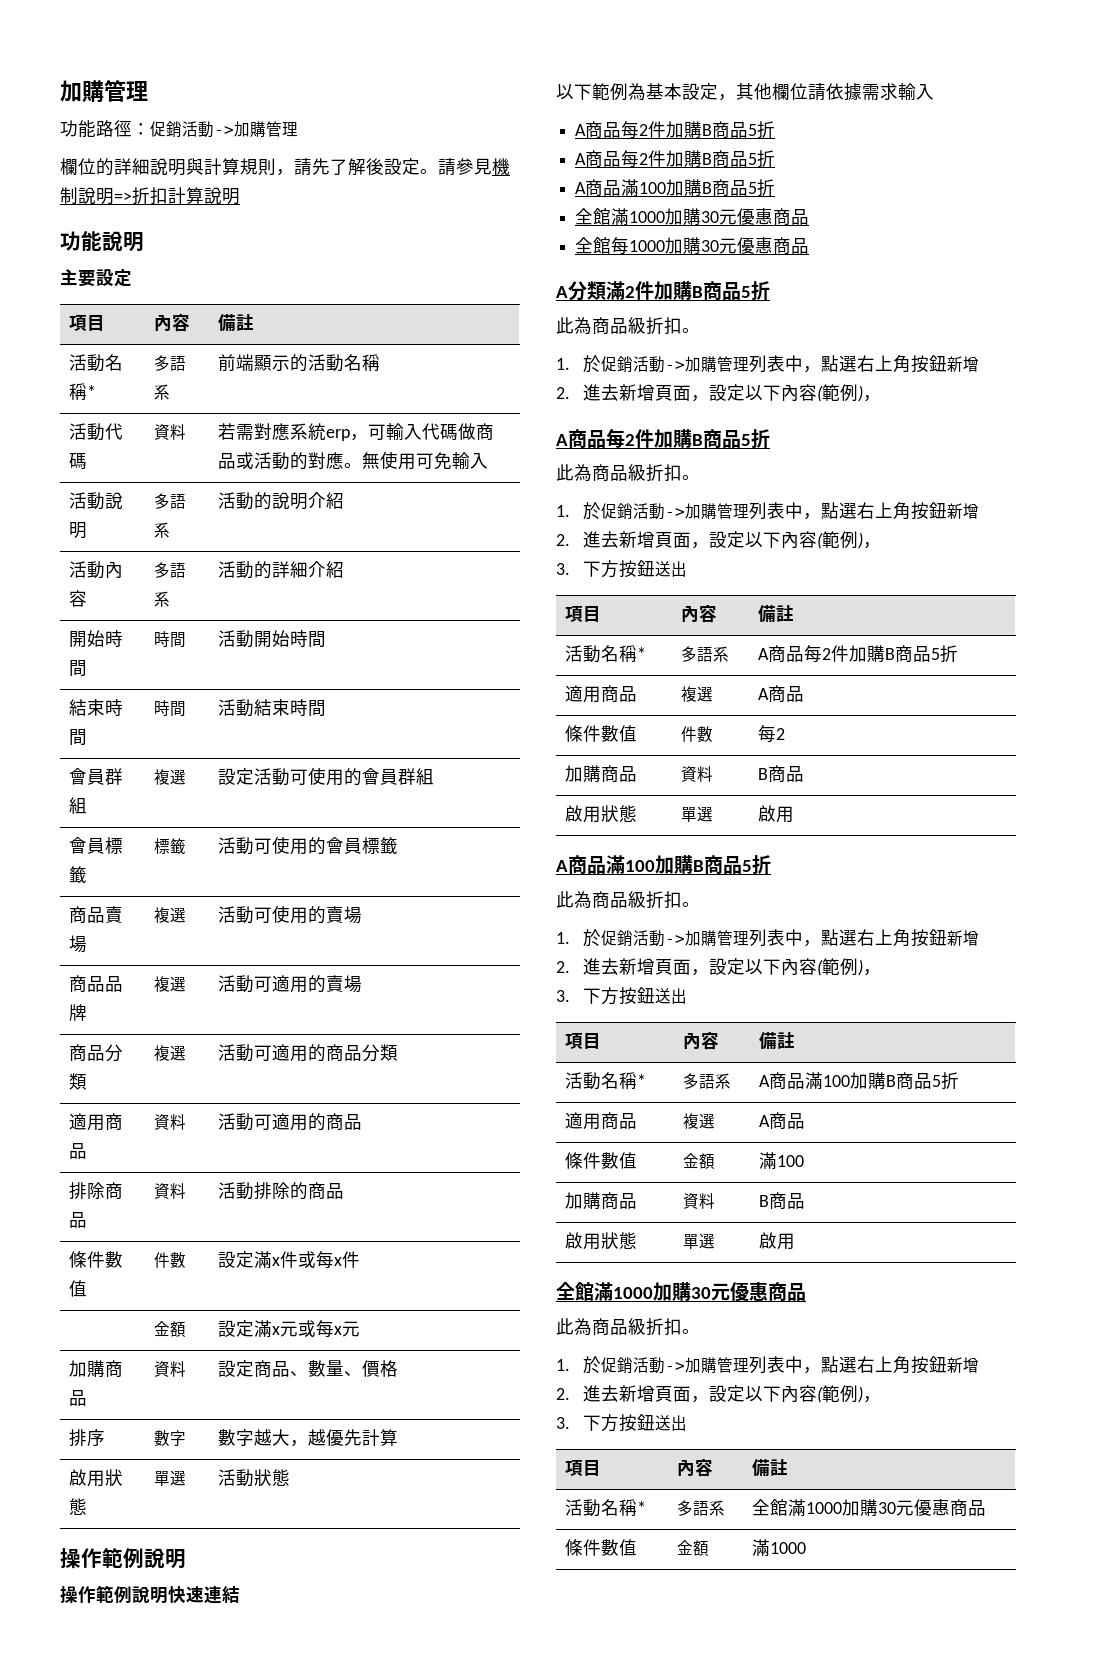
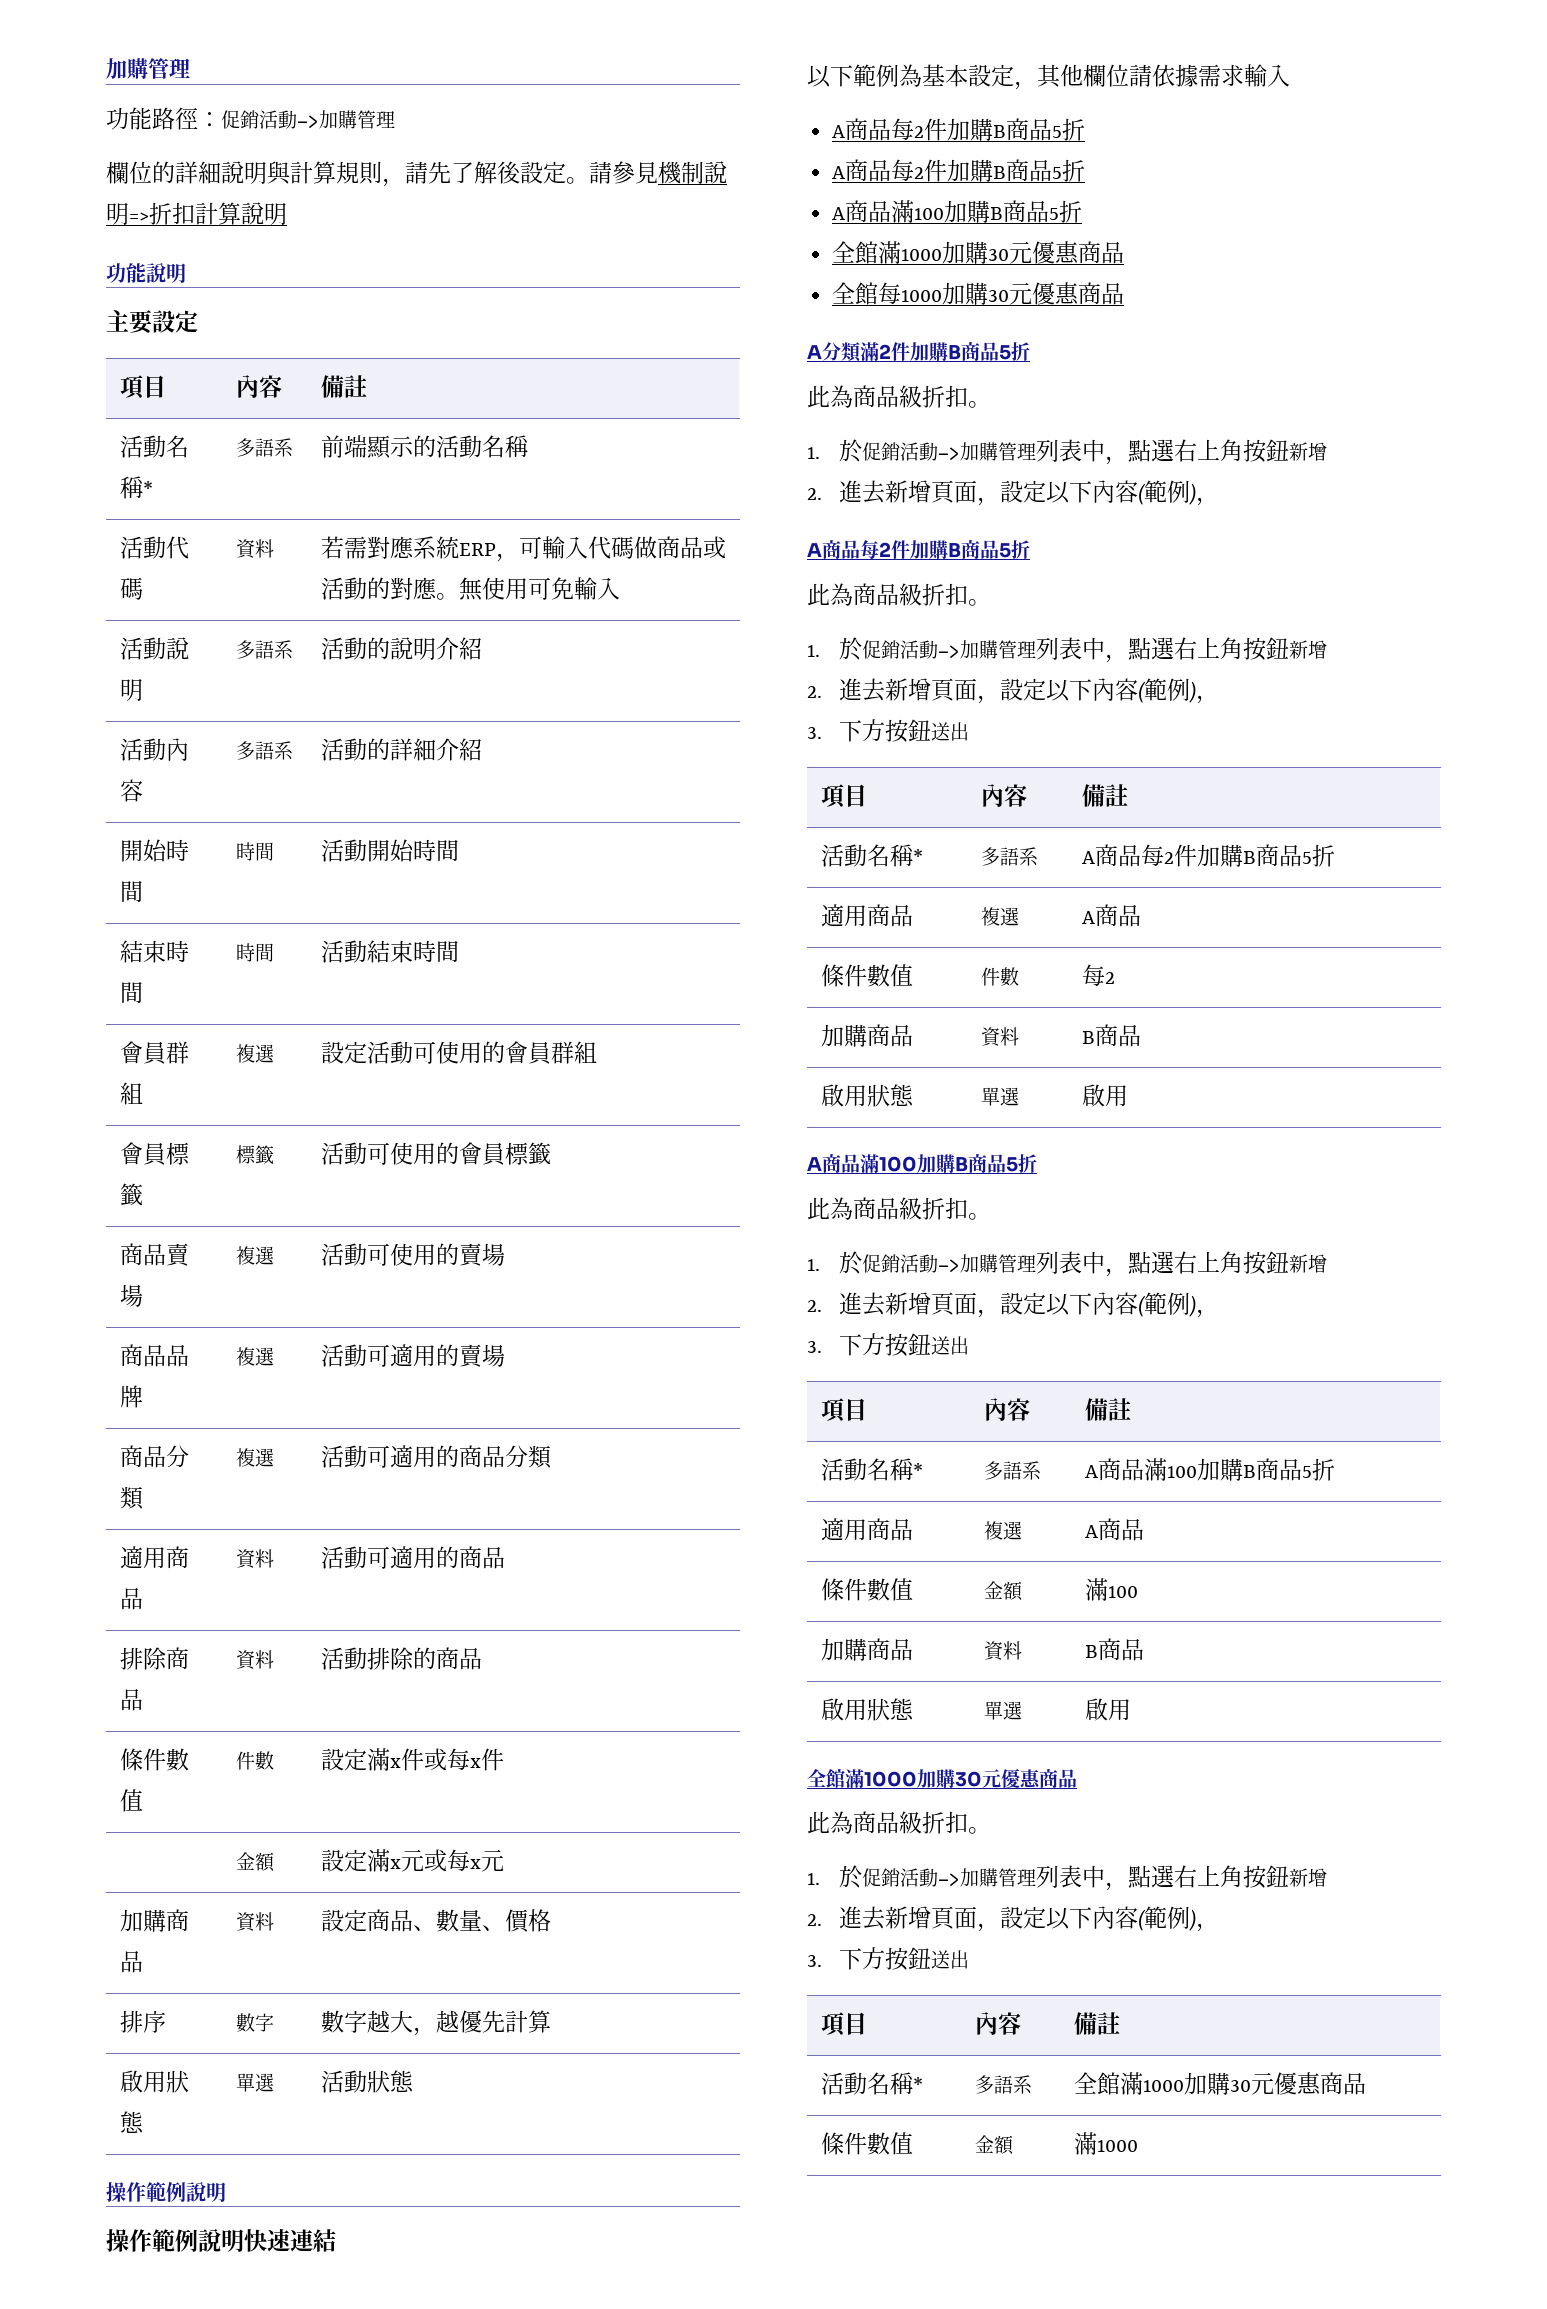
- 活動代碼 | 資料 | 若需對應系統erp，可輸入代碼做商品或活動的對應。無使用可免輸入
+ 活動代碼 | 資料 | 若需對應系統ERP，可輸入代碼做商品或活動的對應。無使用可免輸入

